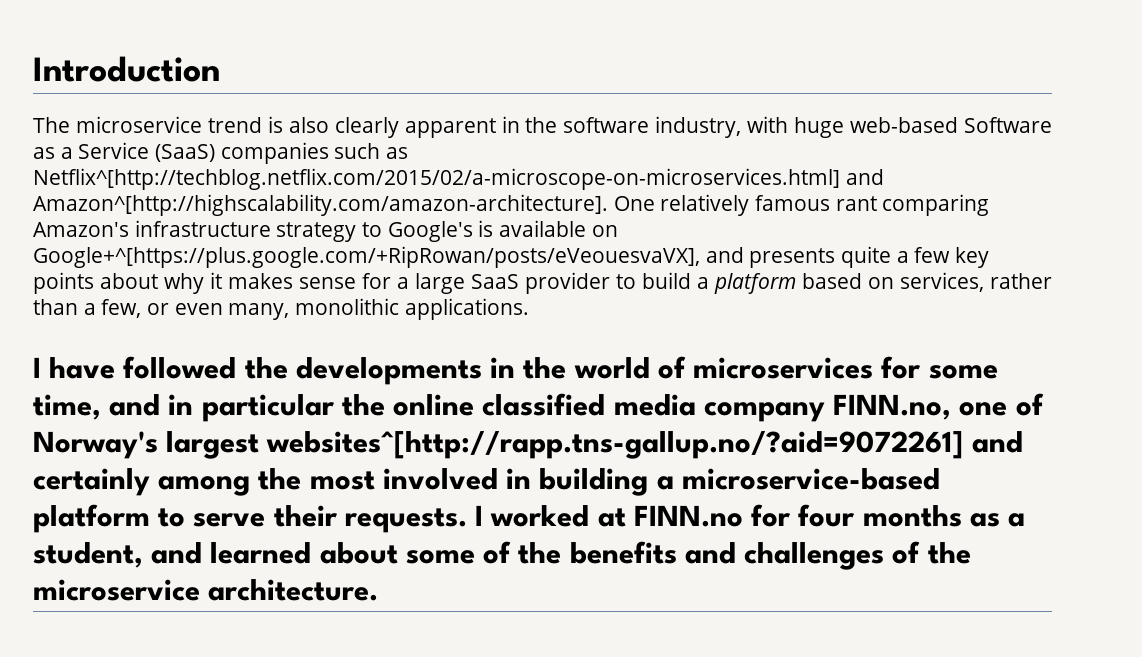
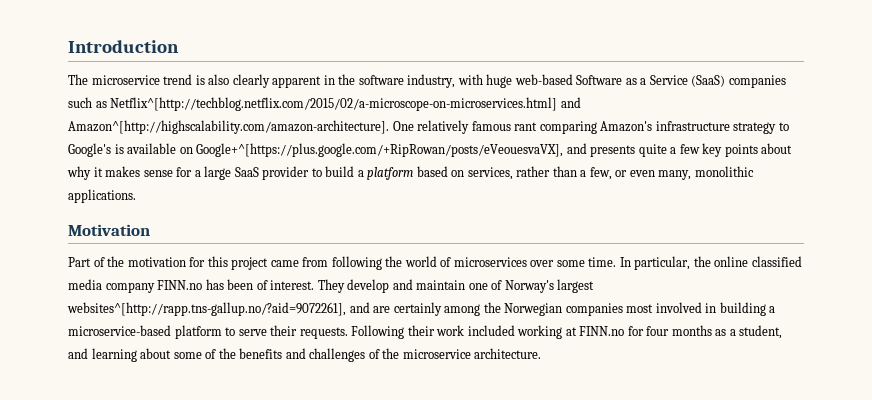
- I have followed the developments in the world of microservices for some time, and in particular the online classified media company FINN.no, one of Norway's largest websites^[http://rapp.tns-gallup.no/?aid=9072261] and certainly among the most involved in building a microservice-based platform to serve their requests.
+ Motivation
+ Part of the motivation for this project came from following the world of microservices over some time. In particular, the online classified media company FINN.no has been of interest. They develop and maintain one of Norway's largest websites^[http://rapp.tns-gallup.no/?aid=9072261], and are certainly among the Norwegian companies most involved in building a microservice-based platform to serve their requests.
- I worked at FINN.no for four months as a student, and learned about some of the benefits and challenges of the microservice architecture.
+ Following their work included working at FINN.no for four months as a student, and learning about some of the benefits and challenges of the microservice architecture.

